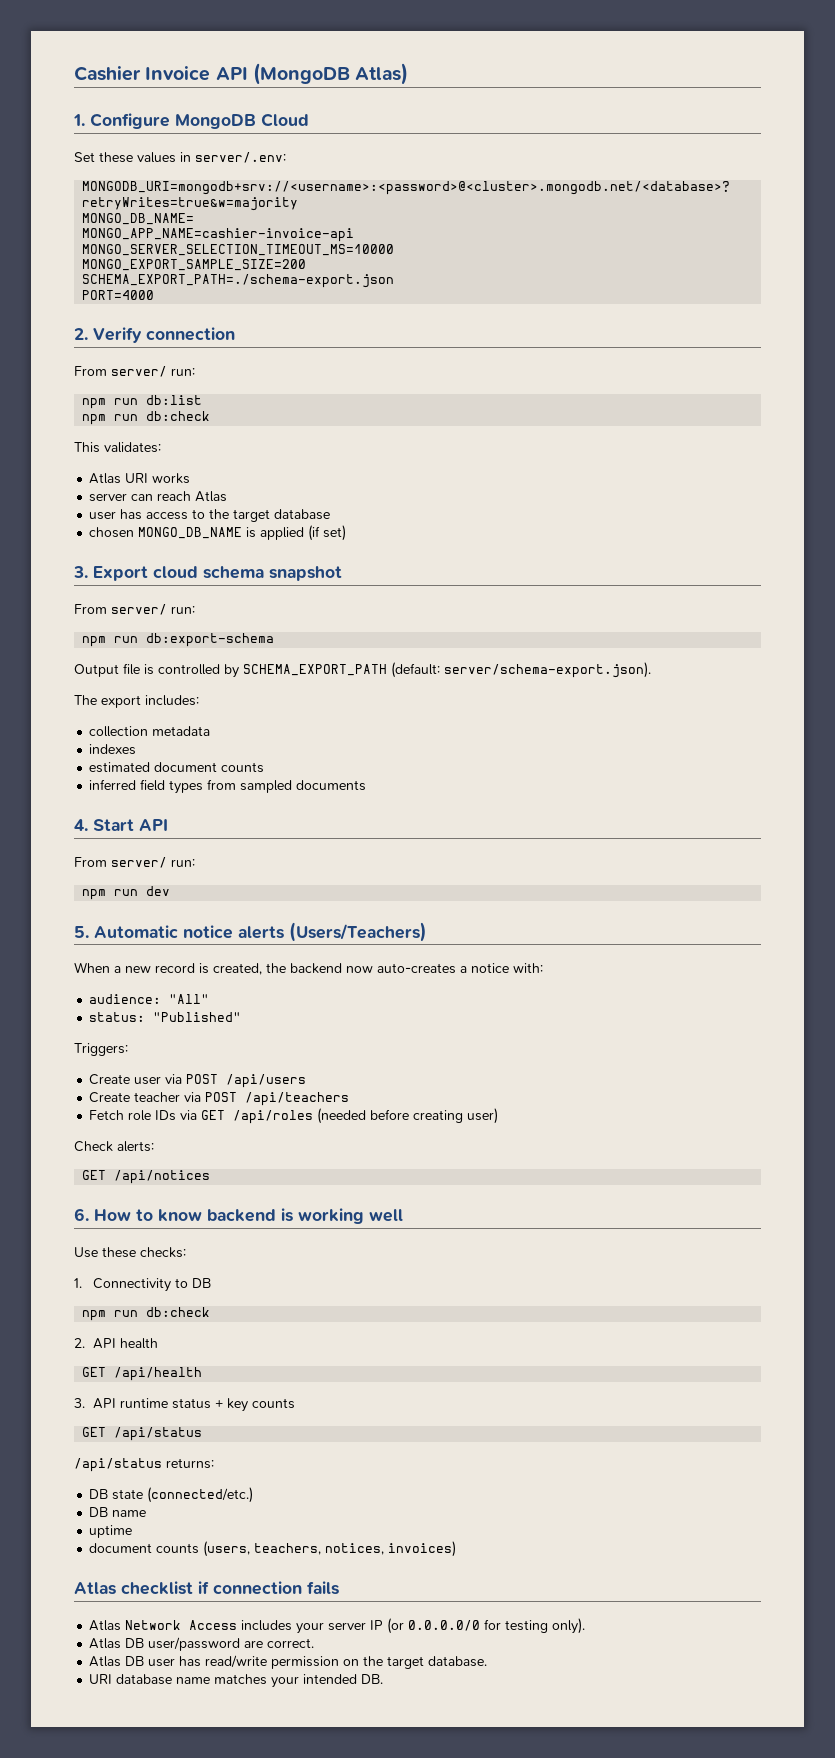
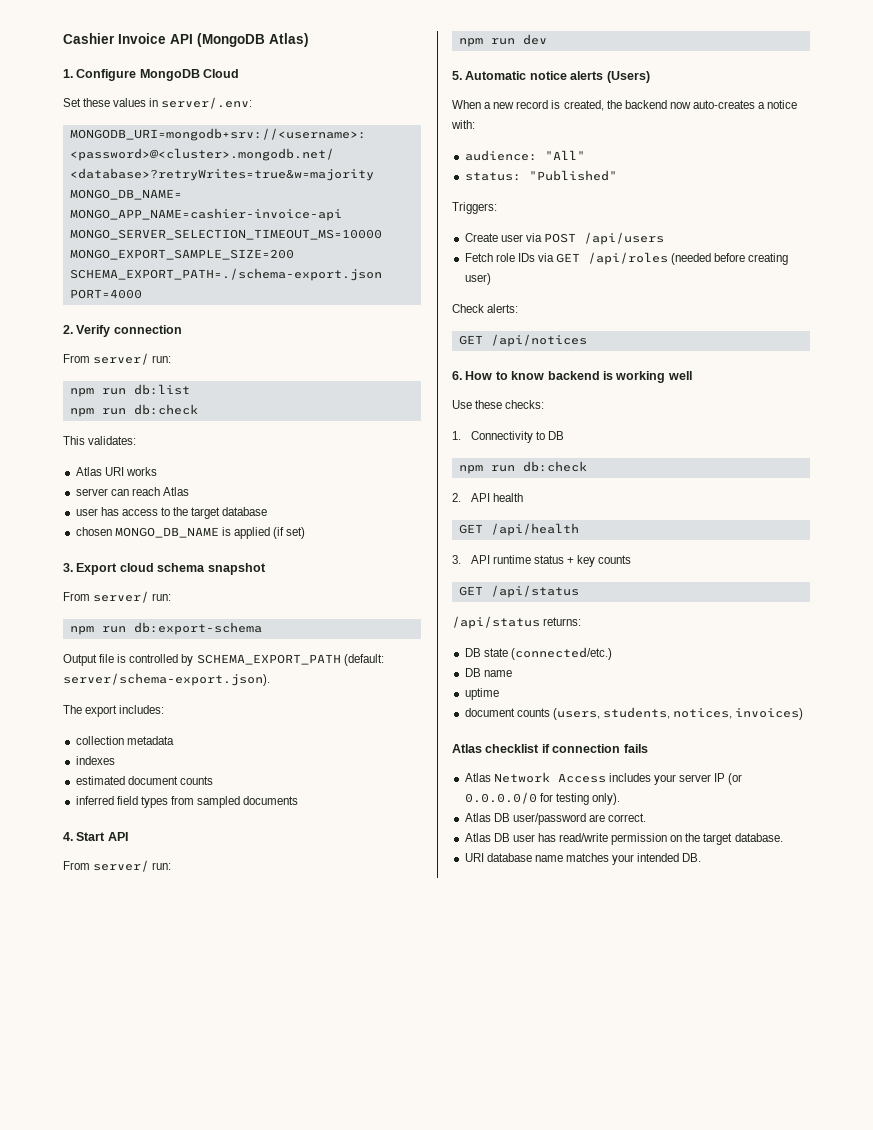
- 5. Automatic notice alerts (Users/Teachers)
+ 5. Automatic notice alerts (Users)
- Create teacher via POST /api/teachers
- document counts (users, teachers, notices, invoices)
+ document counts (users, students, notices, invoices)

